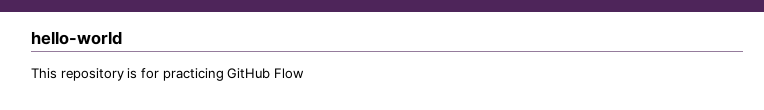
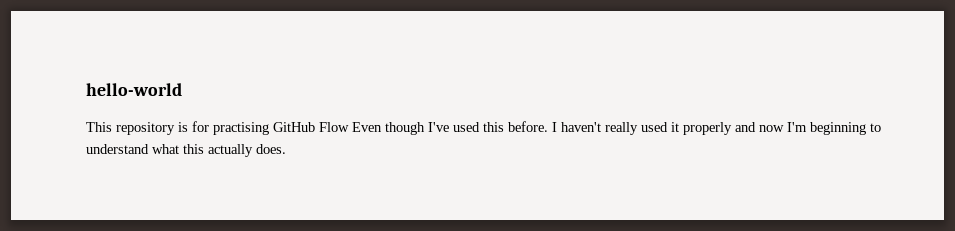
- This repository is for practicing GitHub Flow
+ This repository is for practising GitHub Flow Even though I've used this before. I haven't really used it properly and now I'm beginning to understand what this actually does.

